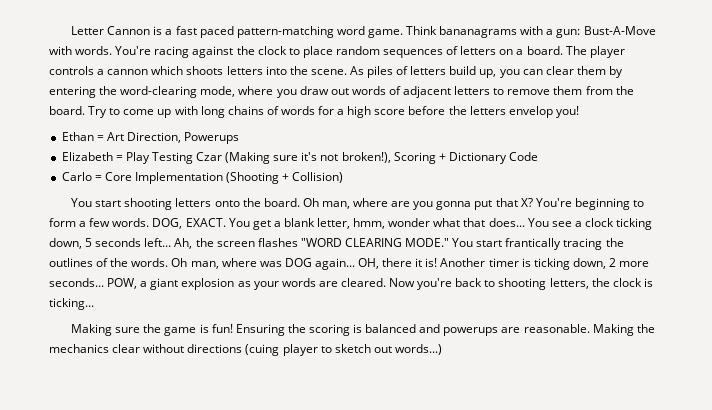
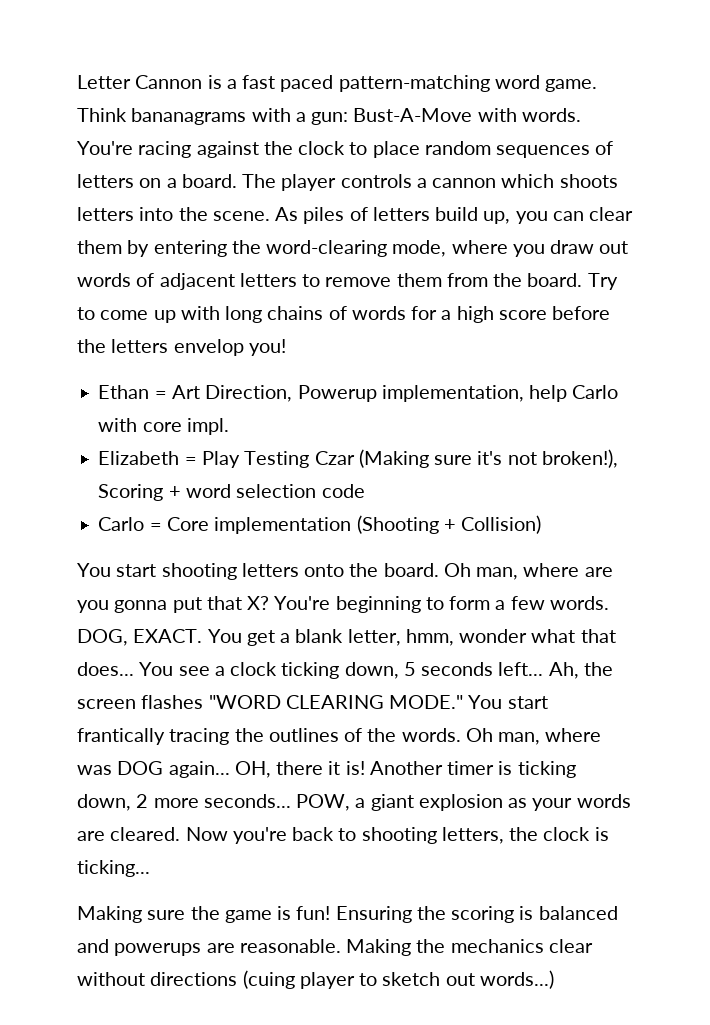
- Ethan = Art Direction, Powerups
+ Ethan = Art Direction, Powerup implementation, help Carlo with core impl.
- Elizabeth = Play Testing Czar (Making sure it's not broken!), Scoring + Dictionary Code
+ Elizabeth = Play Testing Czar (Making sure it's not broken!), Scoring + word selection code
- Carlo = Core Implementation (Shooting + Collision)
+ Carlo = Core implementation (Shooting + Collision)

